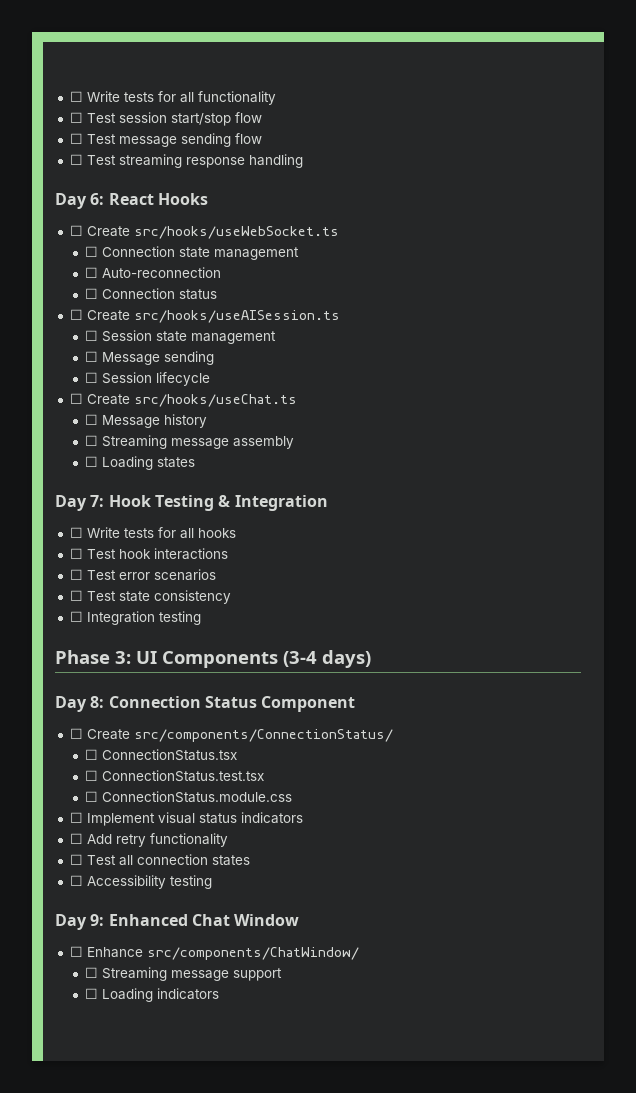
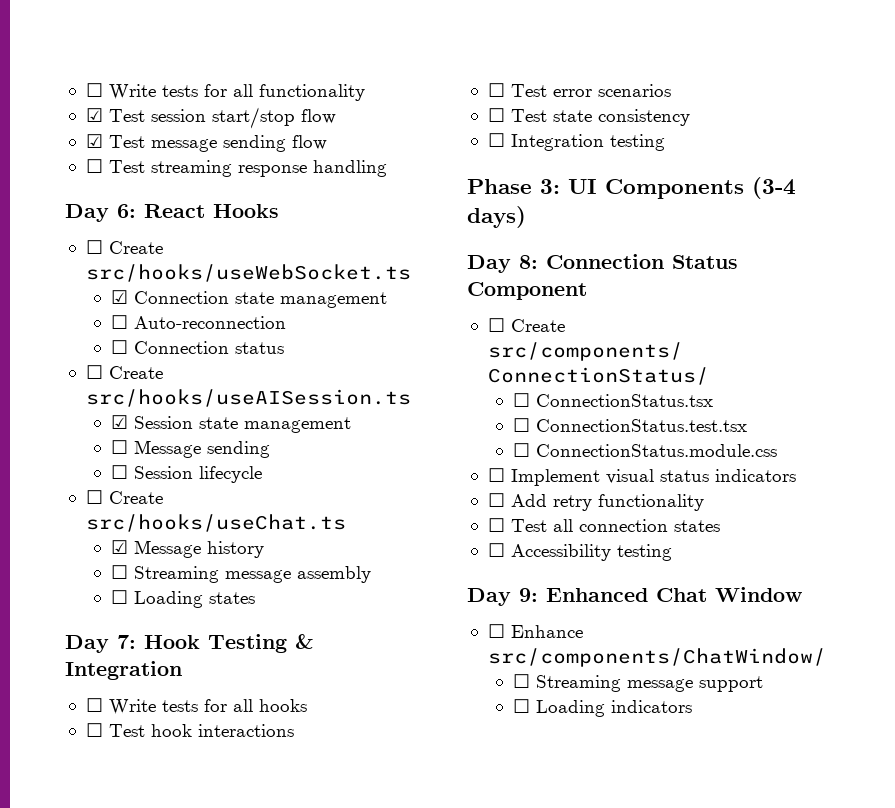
- ☐ Test session start/stop flow
+ ☑ Test session start/stop flow
- ☐ Test message sending flow
+ ☑ Test message sending flow
- ☐ Connection state management
+ ☑ Connection state management
- ☐ Session state management
+ ☑ Session state management
- ☐ Message history
+ ☑ Message history

